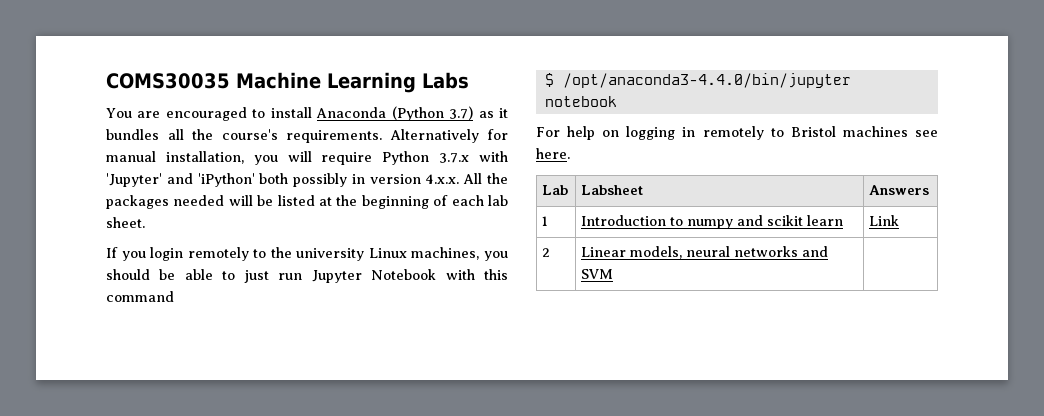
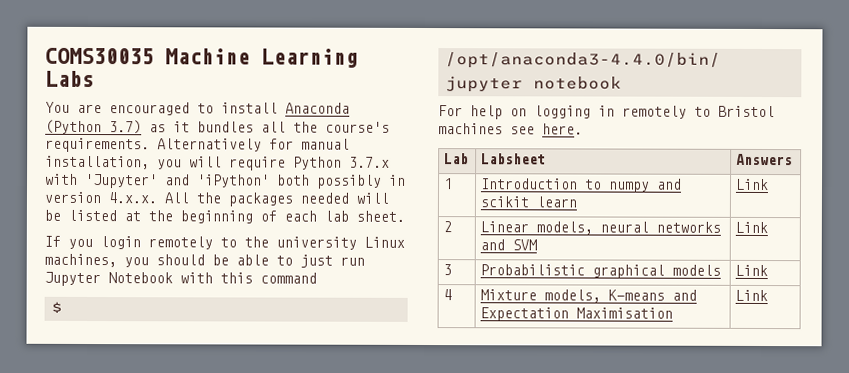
- 2 | Linear models, neural networks and SVM |
+ 2 | Linear models, neural networks and SVM | Link
+ 3 | Probabilistic graphical models | Link
+ 4 | Mixture models, K-means and Expectation Maximisation | Link

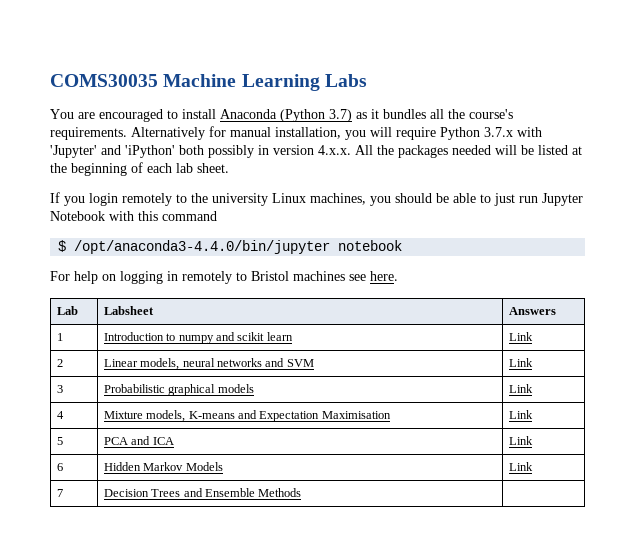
+ 5 | PCA and ICA | Link
+ 6 | Hidden Markov Models | Link
+ 7 | Decision Trees and Ensemble Methods |

